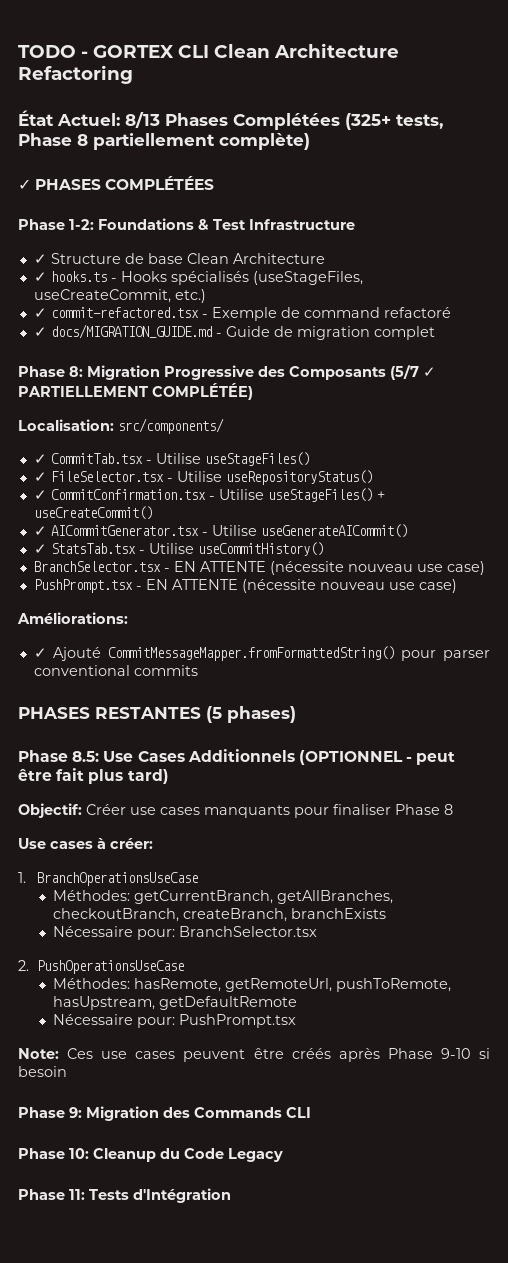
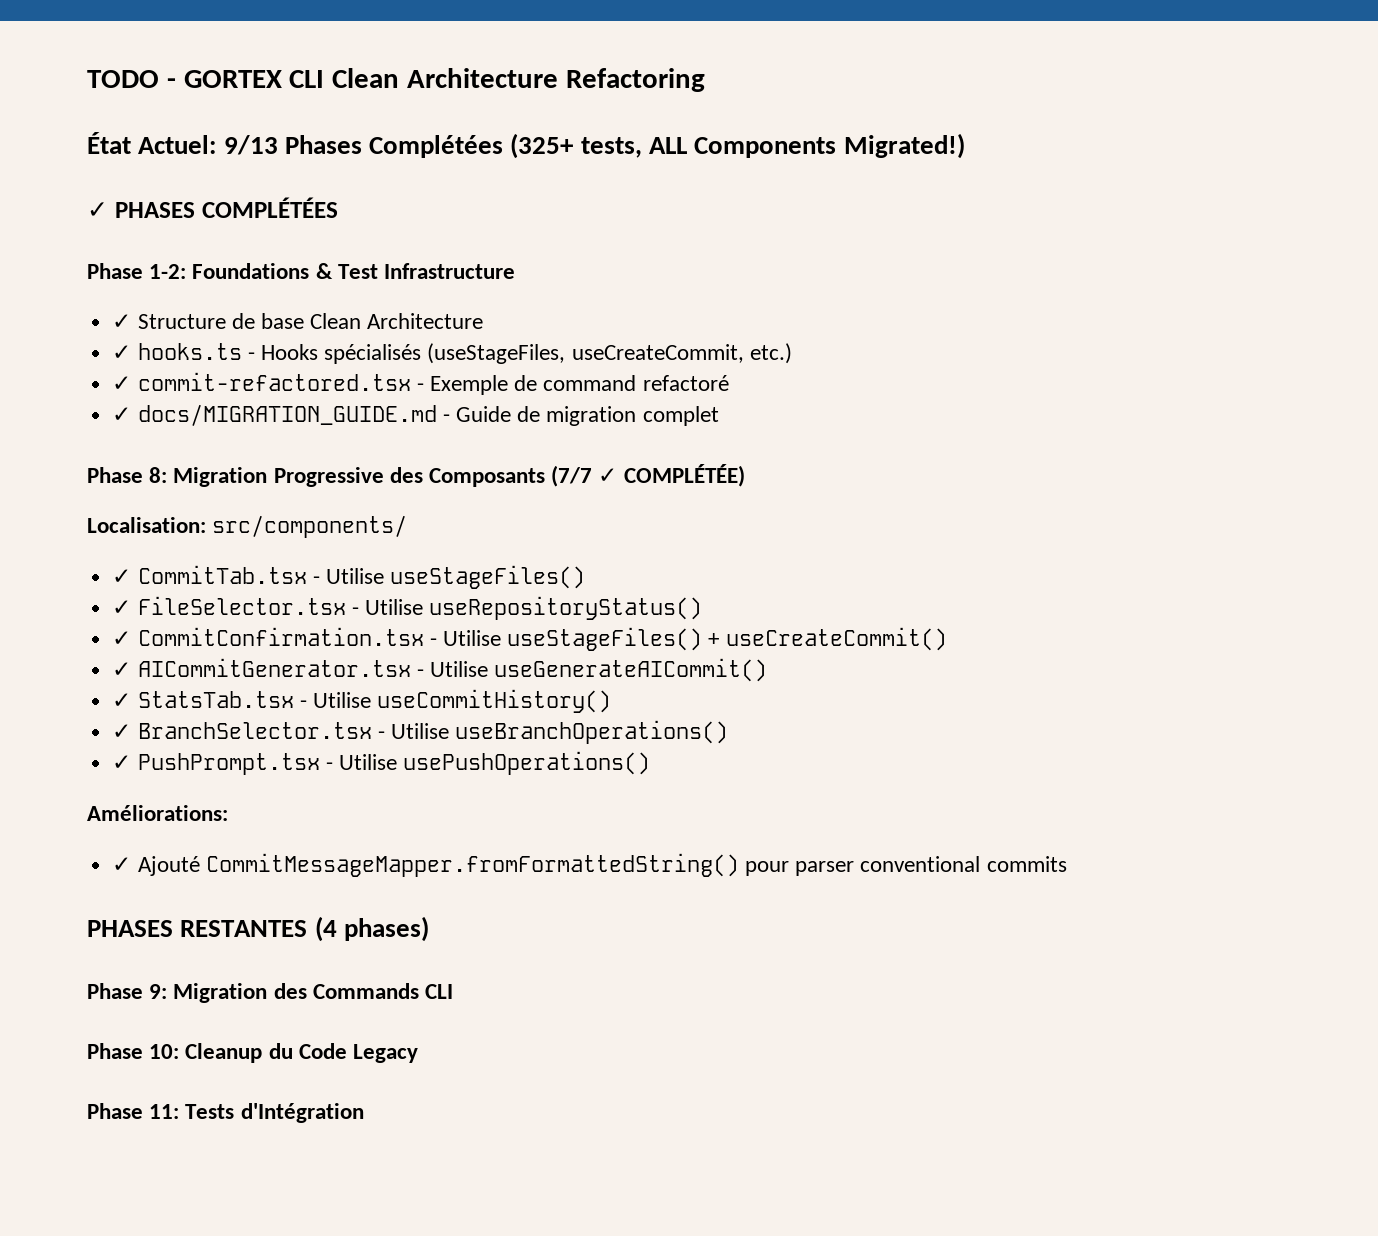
- État Actuel: 8/13 Phases Complétées (325+ tests, Phase 8 partiellement complète)
+ État Actuel: 9/13 Phases Complétées (325+ tests, ALL Components Migrated!)
- Phase 8: Migration Progressive des Composants (5/7 ✓ PARTIELLEMENT COMPLÉTÉE)
+ Phase 8: Migration Progressive des Composants (7/7 ✓ COMPLÉTÉE)
- BranchSelector.tsx - EN ATTENTE (nécessite nouveau use case)
- PushPrompt.tsx - EN ATTENTE (nécessite nouveau use case)
+ ✓ BranchSelector.tsx - Utilise useBranchOperations()
+ ✓ PushPrompt.tsx - Utilise usePushOperations()
- PHASES RESTANTES (5 phases)
+ PHASES RESTANTES (4 phases)
- Phase 8.5: Use Cases Additionnels (OPTIONNEL - peut être fait plus tard)
- Objectif: Créer use cases manquants pour finaliser Phase 8
- Use cases à créer:
- 1. BranchOperationsUseCase
- Méthodes: getCurrentBranch, getAllBranches, checkoutBranch, createBranch, branchExists
- Nécessaire pour: BranchSelector.tsx
- 2. PushOperationsUseCase
- Méthodes: hasRemote, getRemoteUrl, pushToRemote, hasUpstream, getDefaultRemote
- Nécessaire pour: PushPrompt.tsx
- Note: Ces use cases peuvent être créés après Phase 9-10 si besoin

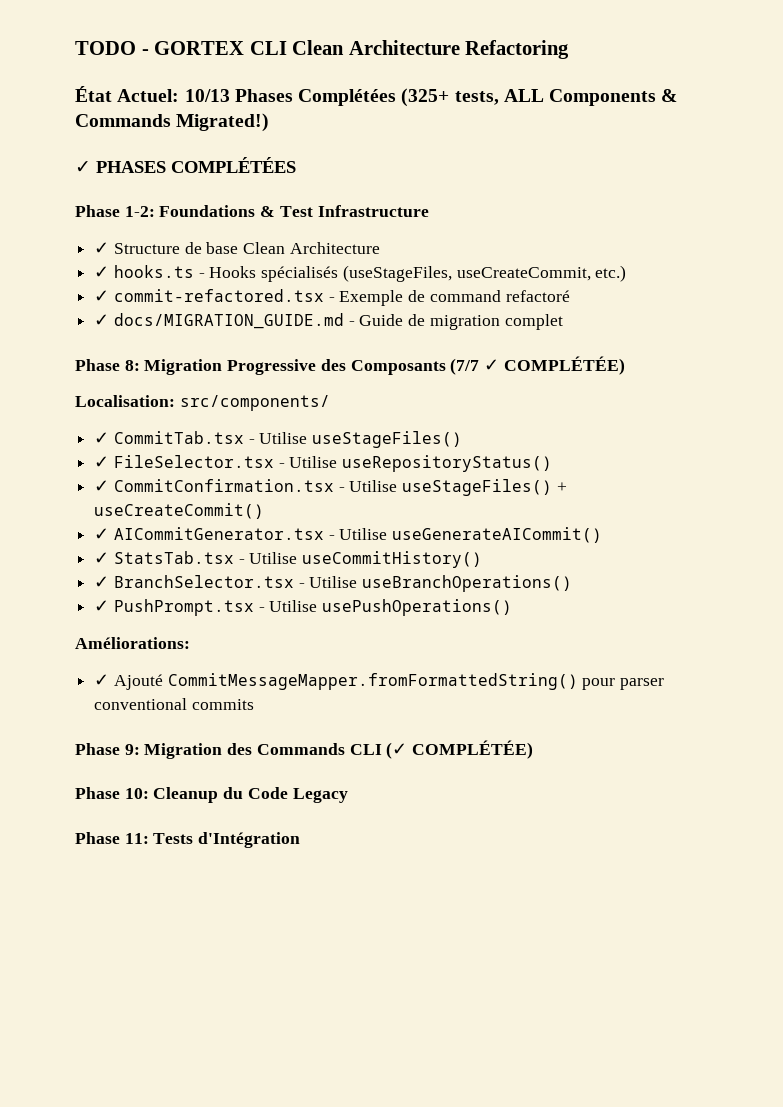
- État Actuel: 9/13 Phases Complétées (325+ tests, ALL Components Migrated!)
+ État Actuel: 10/13 Phases Complétées (325+ tests, ALL Components & Commands Migrated!)
- PHASES RESTANTES (4 phases)
- Phase 9: Migration des Commands CLI
+ Phase 9: Migration des Commands CLI (✓ COMPLÉTÉE)

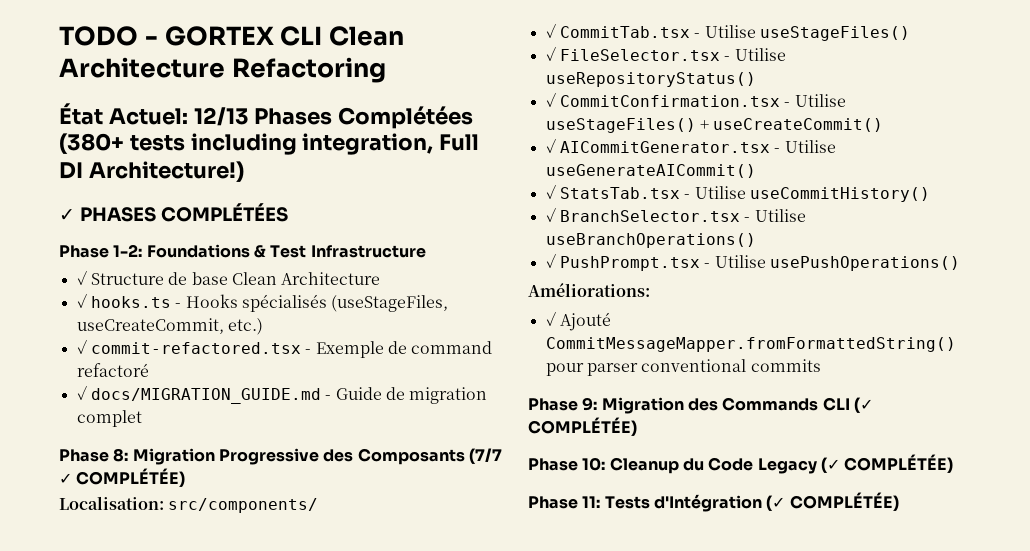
- État Actuel: 10/13 Phases Complétées (325+ tests, ALL Components & Commands Migrated!)
+ État Actuel: 12/13 Phases Complétées (380+ tests including integration, Full DI Architecture!)
- Phase 10: Cleanup du Code Legacy
+ Phase 10: Cleanup du Code Legacy (✓ COMPLÉTÉE)
- Phase 11: Tests d'Intégration
+ Phase 11: Tests d'Intégration (✓ COMPLÉTÉE)

